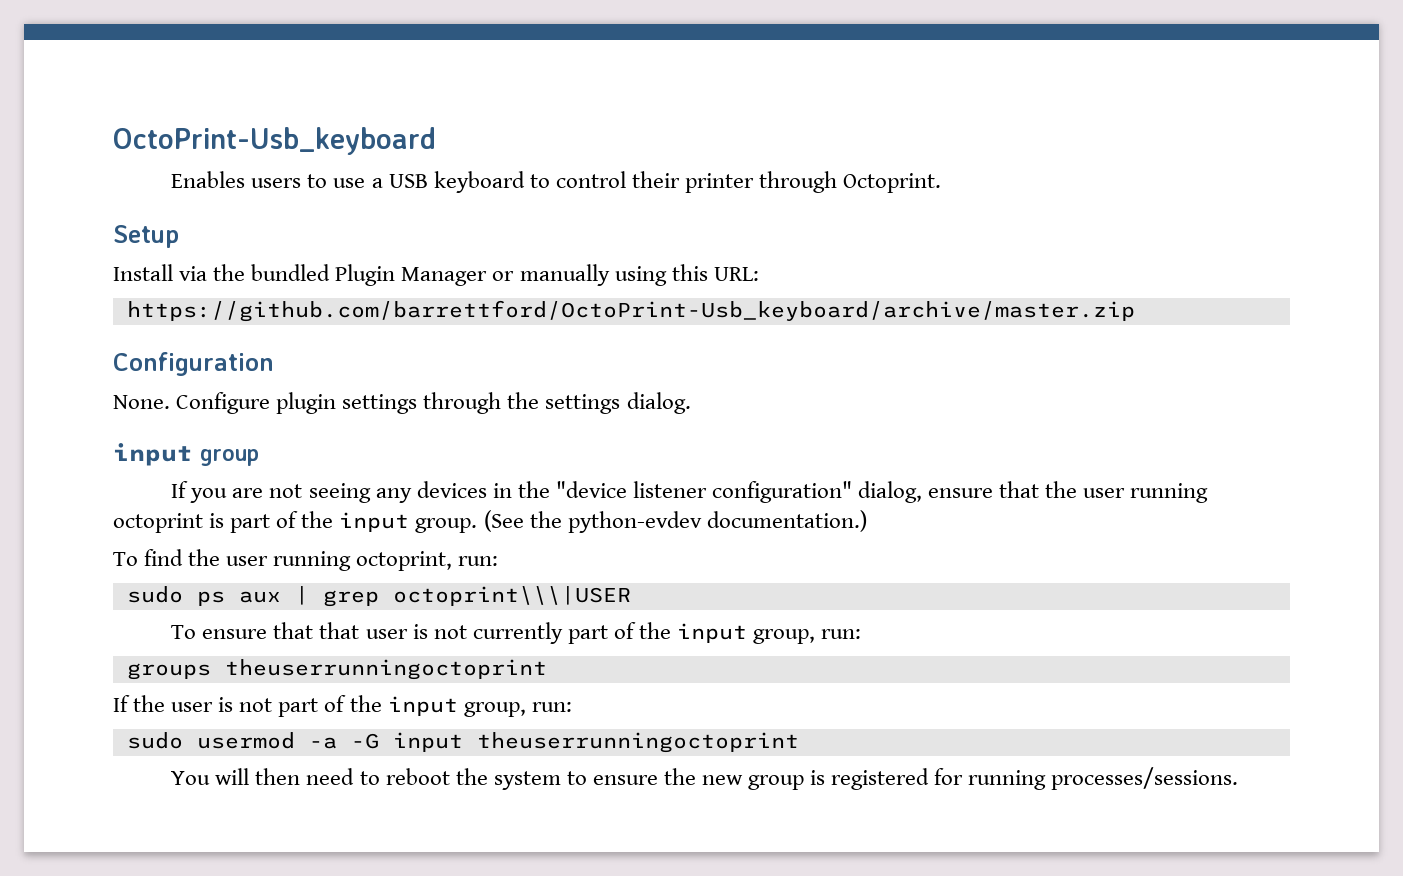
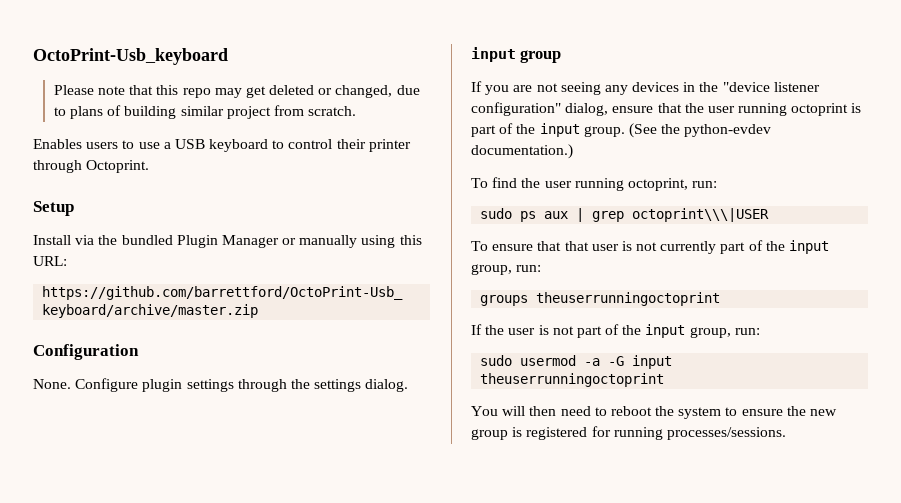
+ Please note that this repo may get deleted or changed, due to plans of building similar project from scratch.

